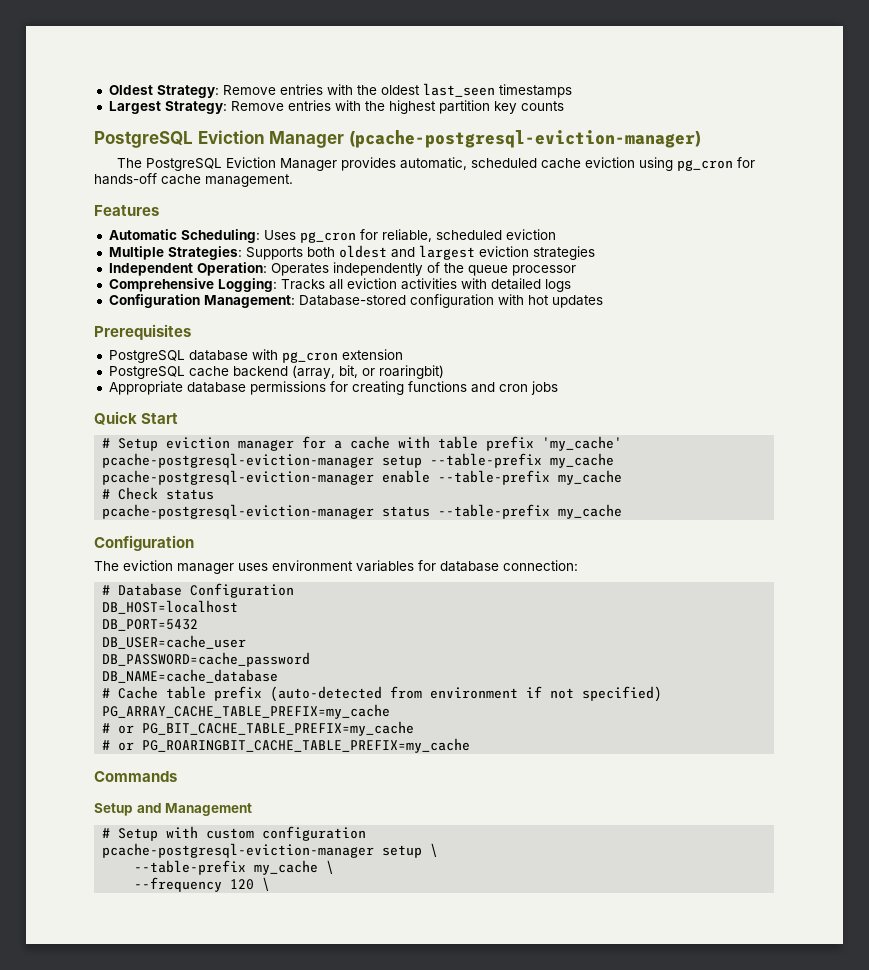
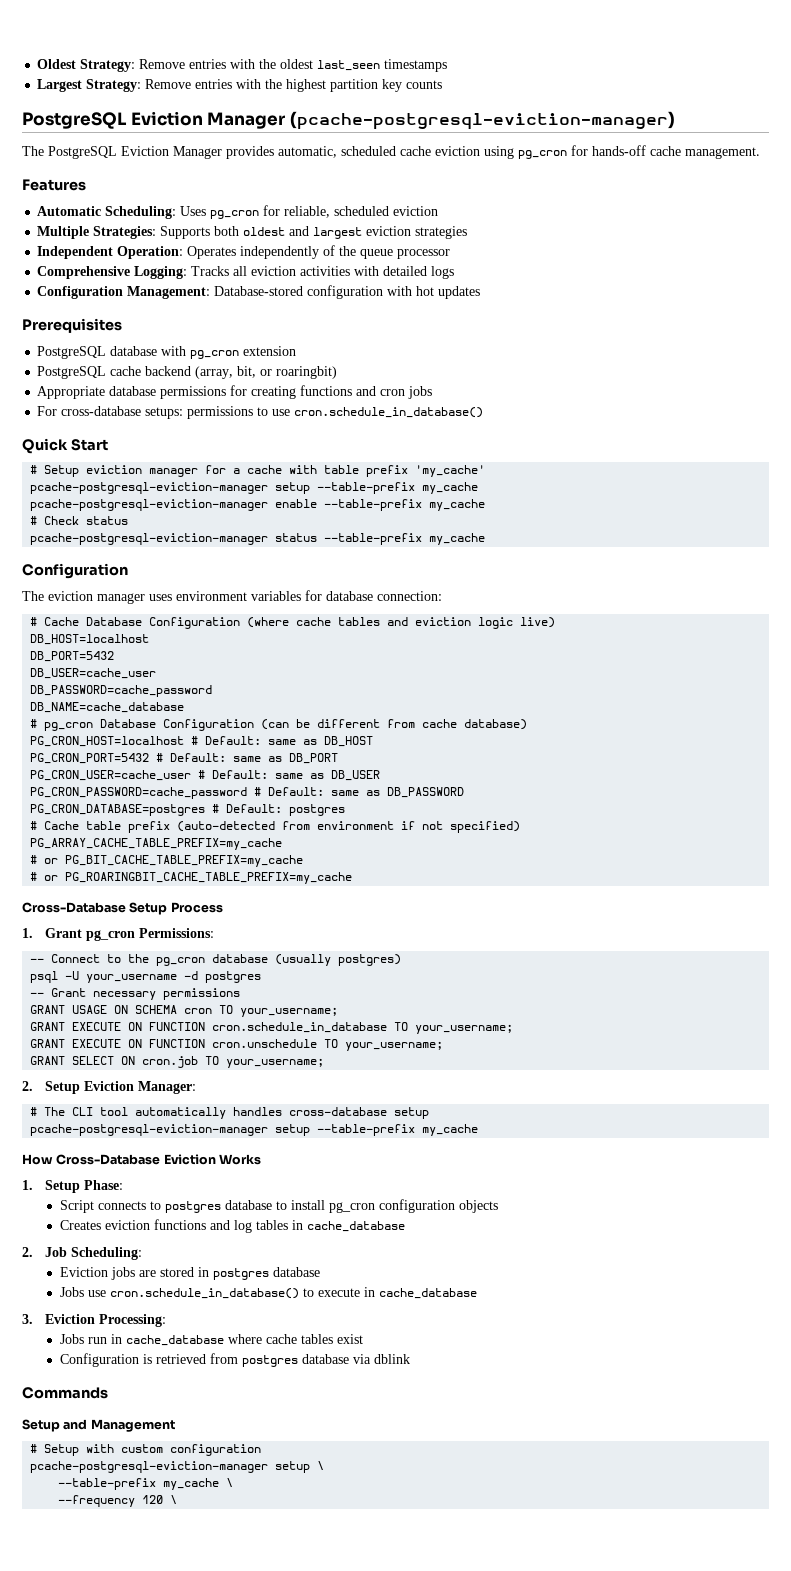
+ For cross-database setups: permissions to use cron.schedule_in_database()
- # Database Configuration
+ # Cache Database Configuration (where cache tables and eviction logic live)
+ # pg_cron Database Configuration (can be different from cache database)
+ PG_CRON_HOST=localhost # Default: same as DB_HOST
+ PG_CRON_PORT=5432 # Default: same as DB_PORT
+ PG_CRON_USER=cache_user # Default: same as DB_USER
+ PG_CRON_PASSWORD=cache_password # Default: same as DB_PASSWORD
+ PG_CRON_DATABASE=postgres # Default: postgres
+ Cross-Database Setup Process
+ 1. Grant pg_cron Permissions:
+ -- Connect to the pg_cron database (usually postgres)
+ psql -U your_username -d postgres
+ -- Grant necessary permissions
+ GRANT USAGE ON SCHEMA cron TO your_username;
+ GRANT EXECUTE ON FUNCTION cron.schedule_in_database TO your_username;
+ GRANT EXECUTE ON FUNCTION cron.unschedule TO your_username;
+ GRANT SELECT ON cron.job TO your_username;
+ 2. Setup Eviction Manager:
+ # The CLI tool automatically handles cross-database setup
+ pcache-postgresql-eviction-manager setup --table-prefix my_cache
+ How Cross-Database Eviction Works
+ 1. Setup Phase:
+ Script connects to postgres database to install pg_cron configuration objects
+ Creates eviction functions and log tables in cache_database
+ 2. Job Scheduling:
+ Eviction jobs are stored in postgres database
+ Jobs use cron.schedule_in_database() to execute in cache_database
+ 3. Eviction Processing:
+ Jobs run in cache_database where cache tables exist
+ Configuration is retrieved from postgres database via dblink

